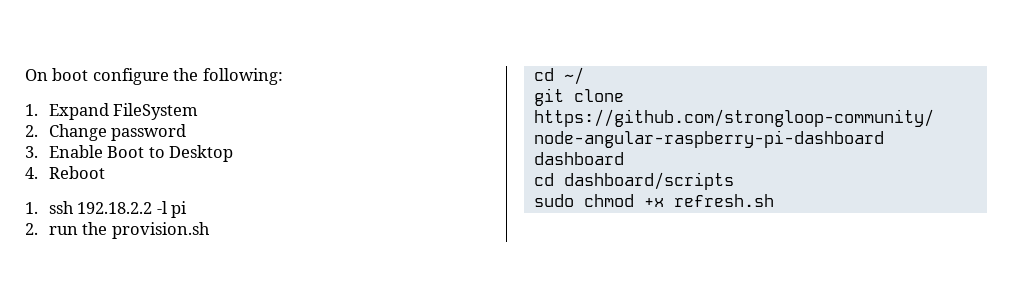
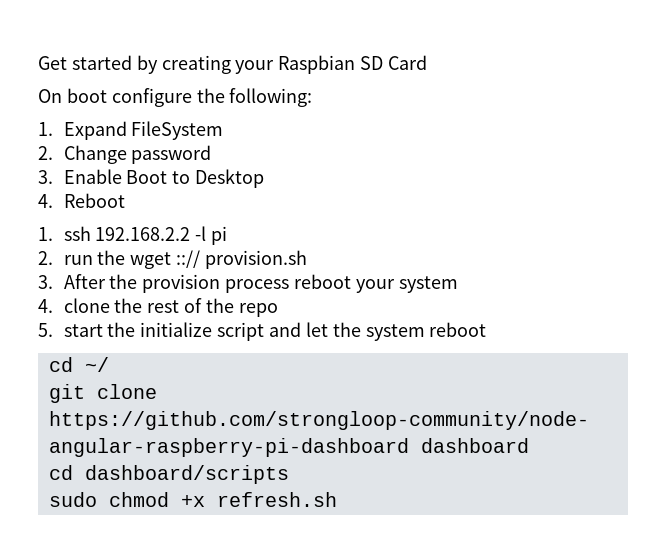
+ Get started by creating your Raspbian SD Card
- 1. ssh 192.18.2.2 -l pi
+ 1. ssh 192.168.2.2 -l pi
- 2. run the provision.sh
+ 2. run the wget ::// provision.sh
+ 3. After the provision process reboot your system
+ 4. clone the rest of the repo
+ 5. start the initialize script and let the system reboot

